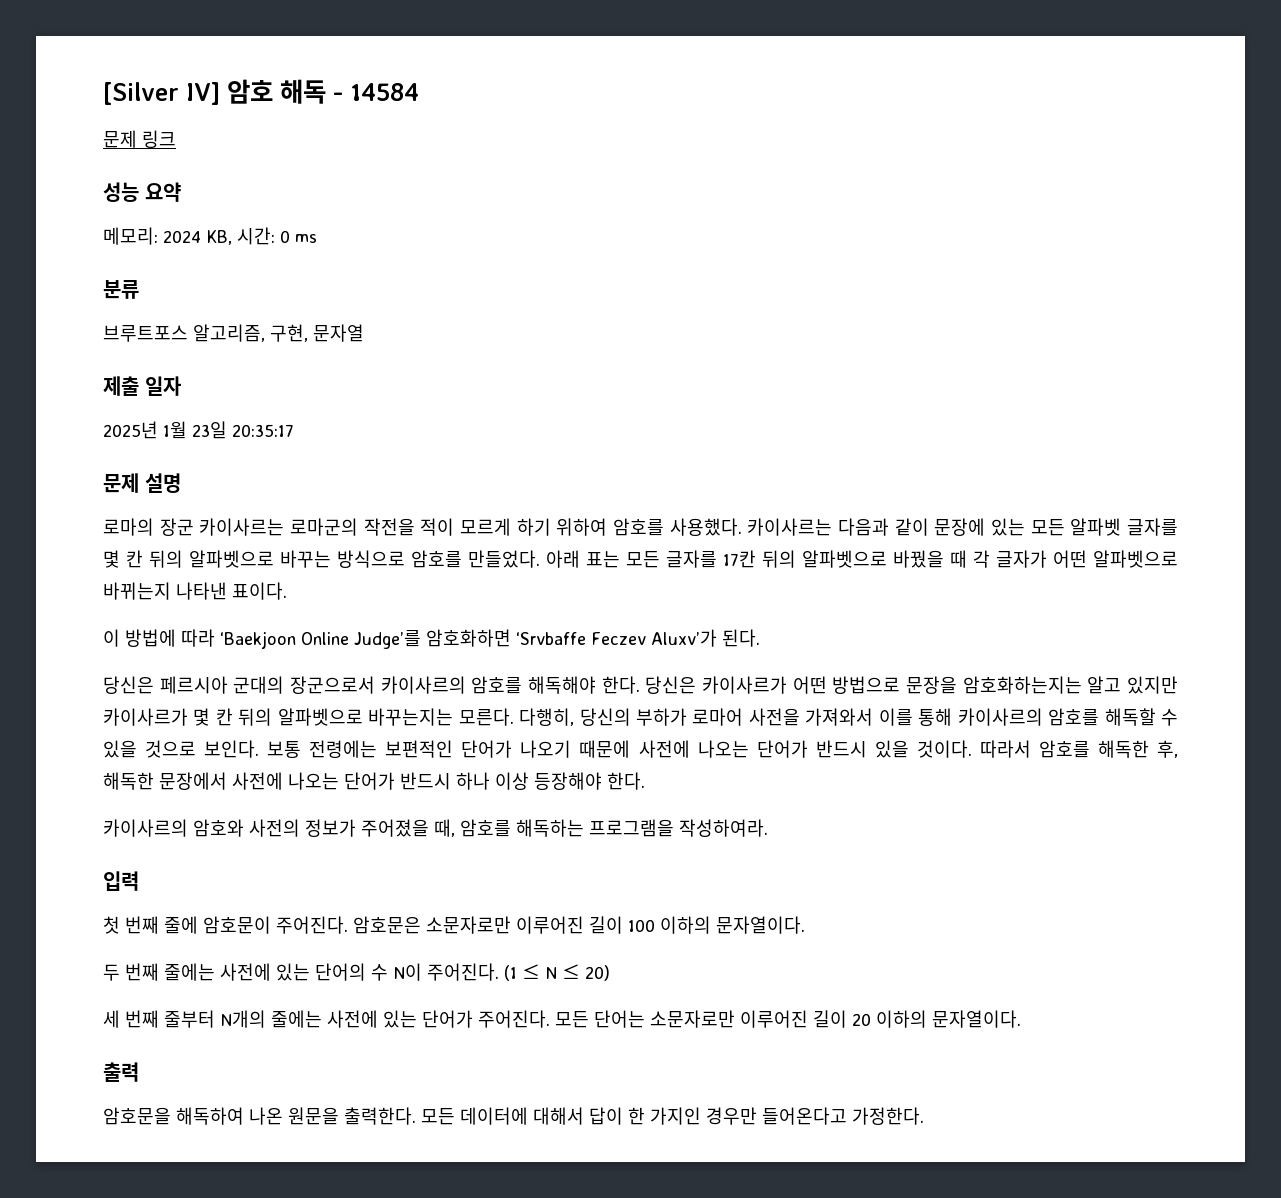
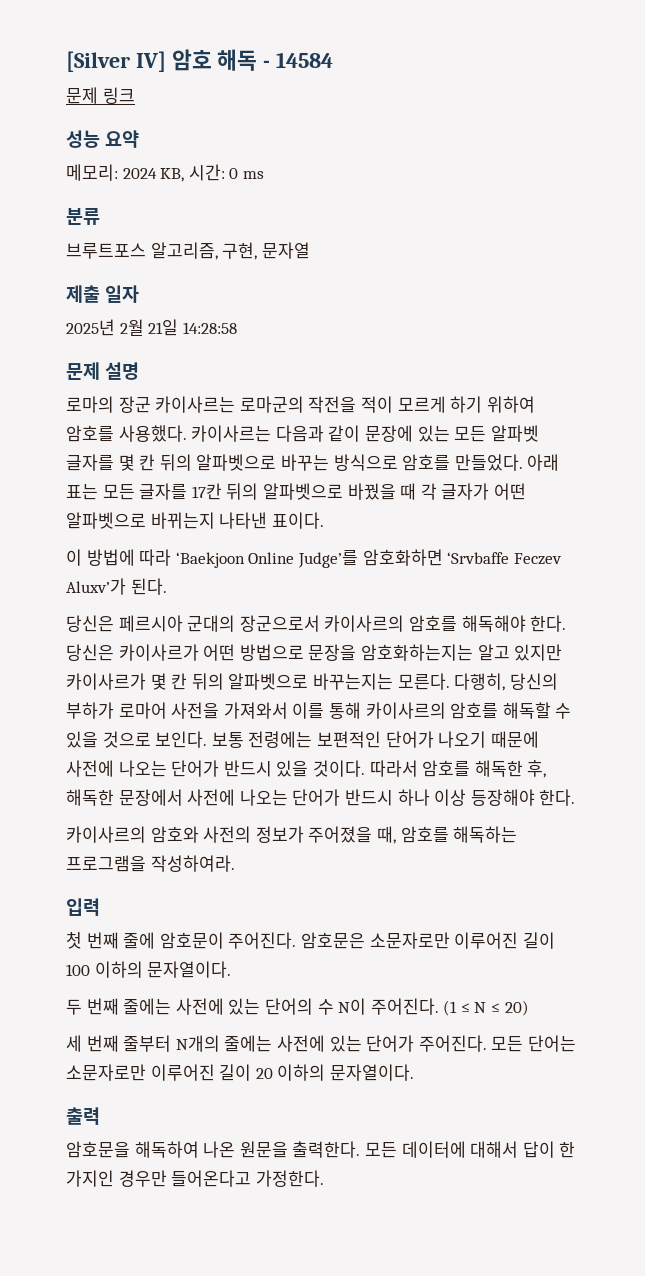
- 2025년 1월 23일 20:35:17
+ 2025년 2월 21일 14:28:58

